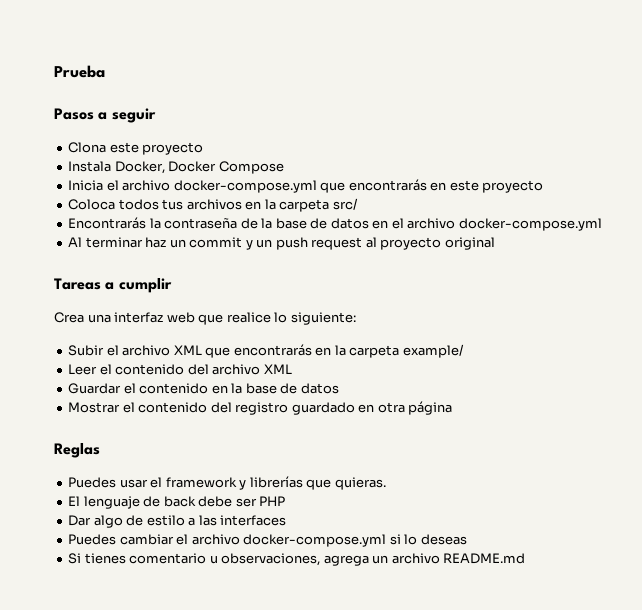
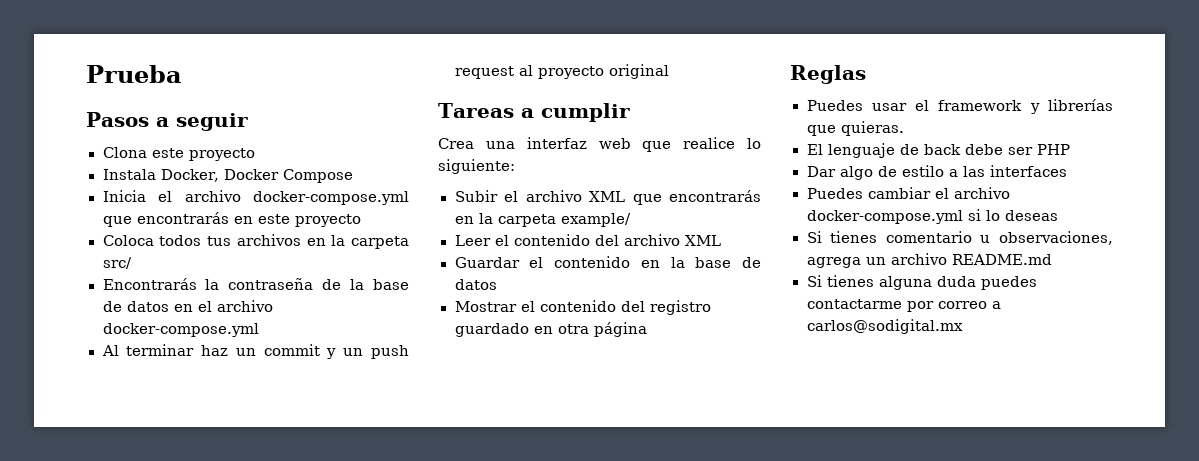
+ Si tienes alguna duda puedes contactarme por correo a carlos@sodigital.mx

